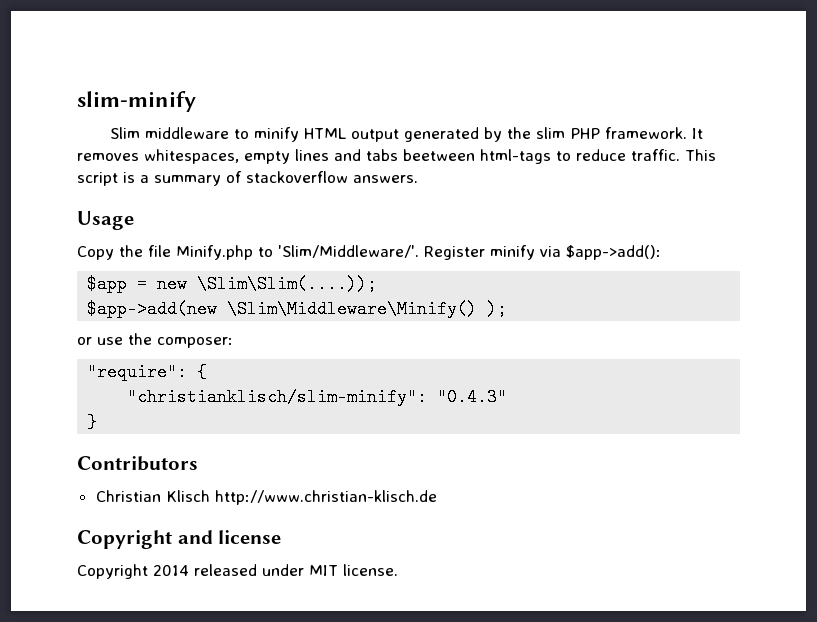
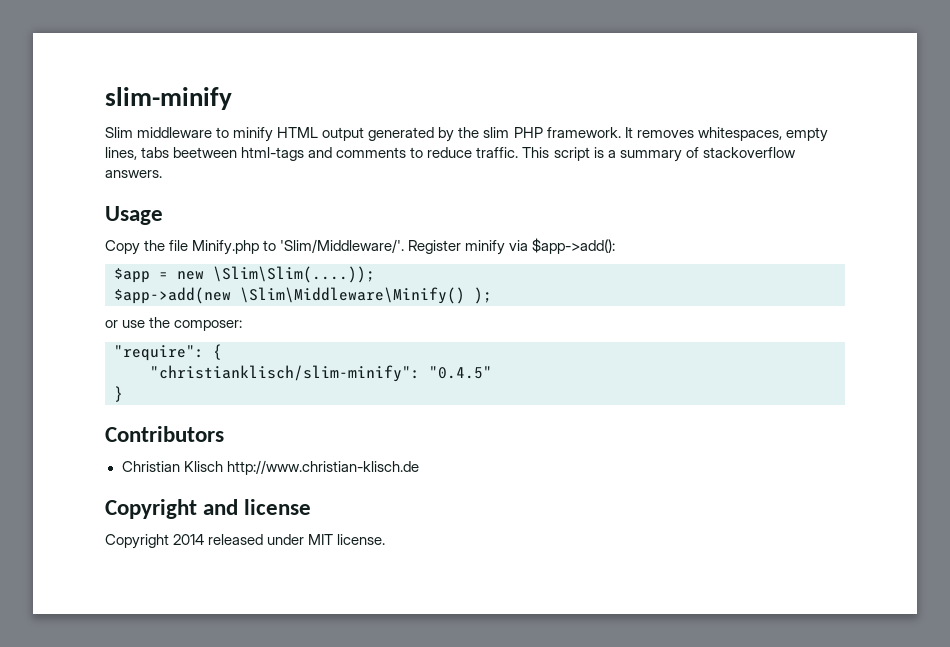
- It removes whitespaces, empty lines and tabs beetween html-tags to reduce traffic.
+ It removes whitespaces, empty lines, tabs beetween html-tags and comments to reduce traffic.
- "christianklisch/slim-minify": "0.4.3"
+ "christianklisch/slim-minify": "0.4.5"

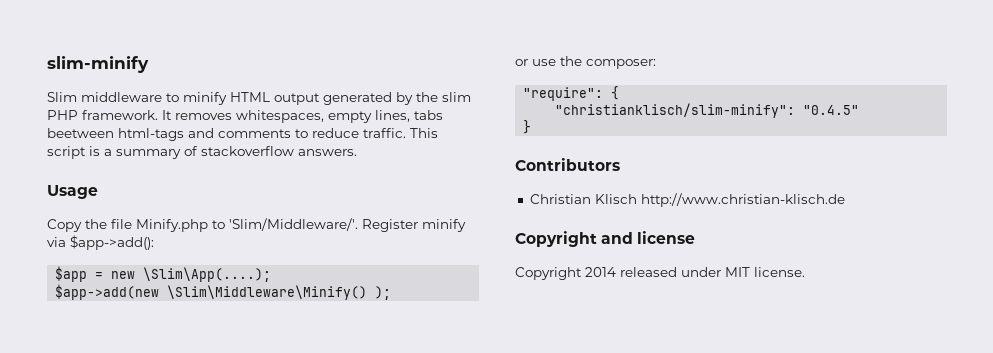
- $app = new \Slim\Slim(....));
+ $app = new \Slim\App(....);

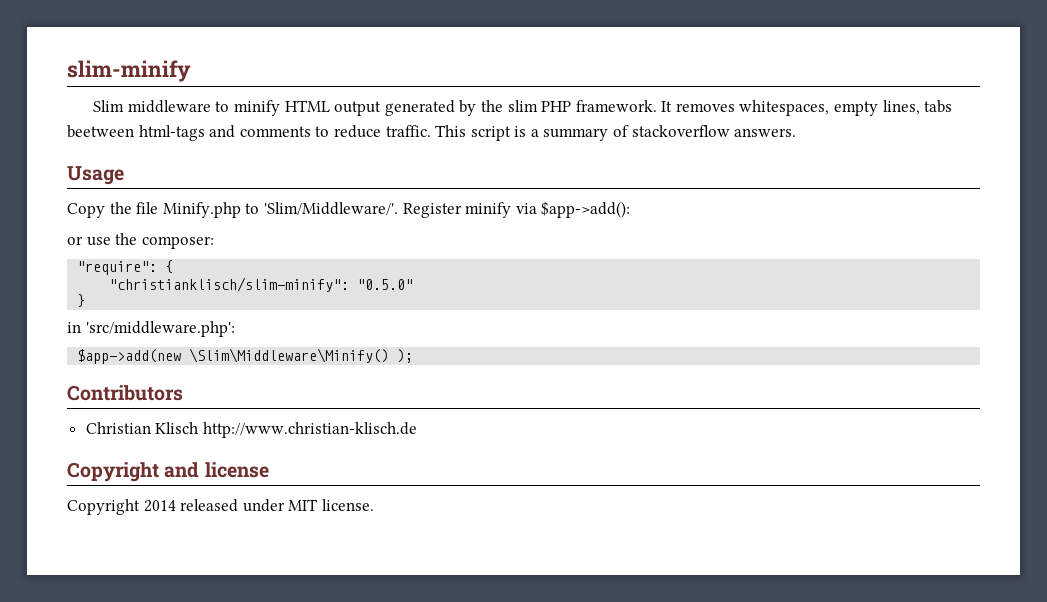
- $app = new \Slim\App(....);
- $app->add(new \Slim\Middleware\Minify() );
- "christianklisch/slim-minify": "0.4.5"
+ "christianklisch/slim-minify": "0.5.0"
+ in 'src/middleware.php':
+ $app->add(new \Slim\Middleware\Minify() );

